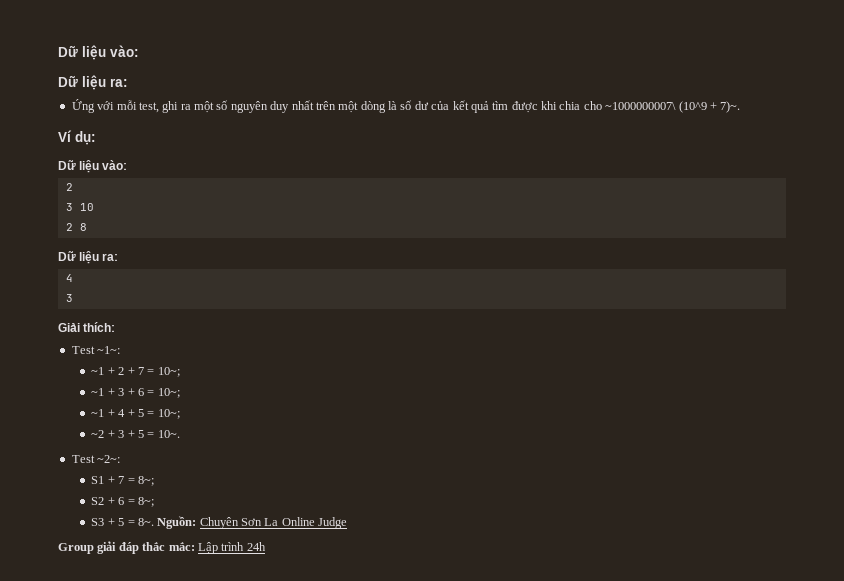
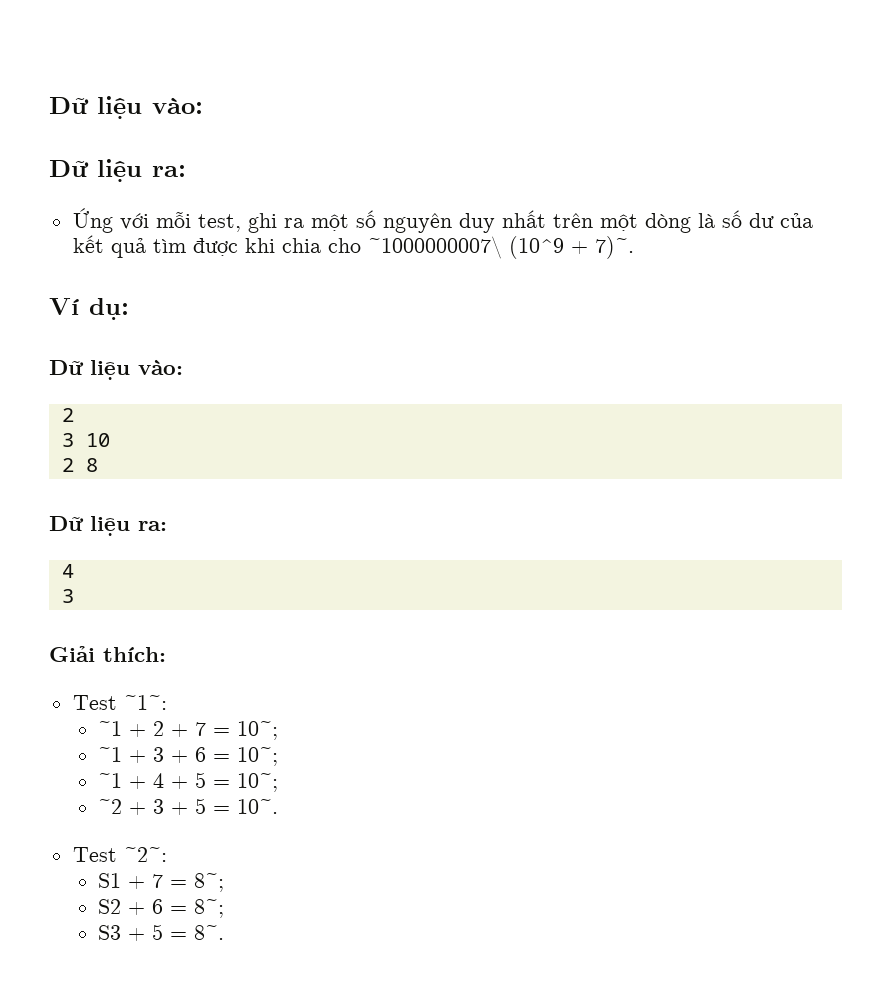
- Nguồn: Chuyên Sơn La Online Judge
- Group giải đáp thắc mắc: Lập trình 24h

